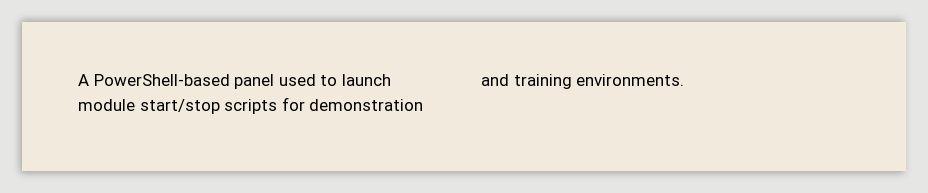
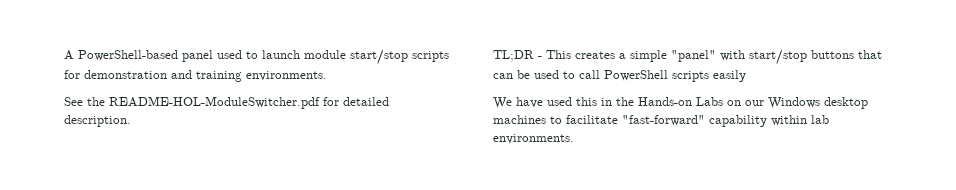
+ See the README-HOL-ModuleSwitcher.pdf for detailed description.
+ TL;DR - This creates a simple "panel" with start/stop buttons that can be used to call PowerShell scripts easily
+ We have used this in the Hands-on Labs on our Windows desktop machines to facilitate "fast-forward" capability within lab environments.

